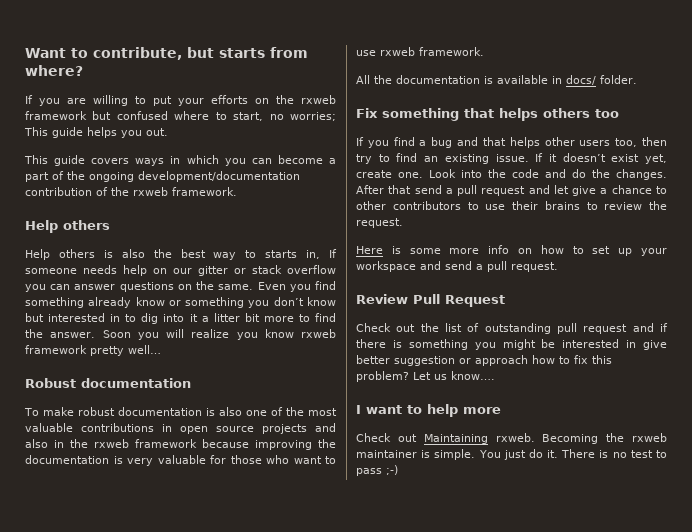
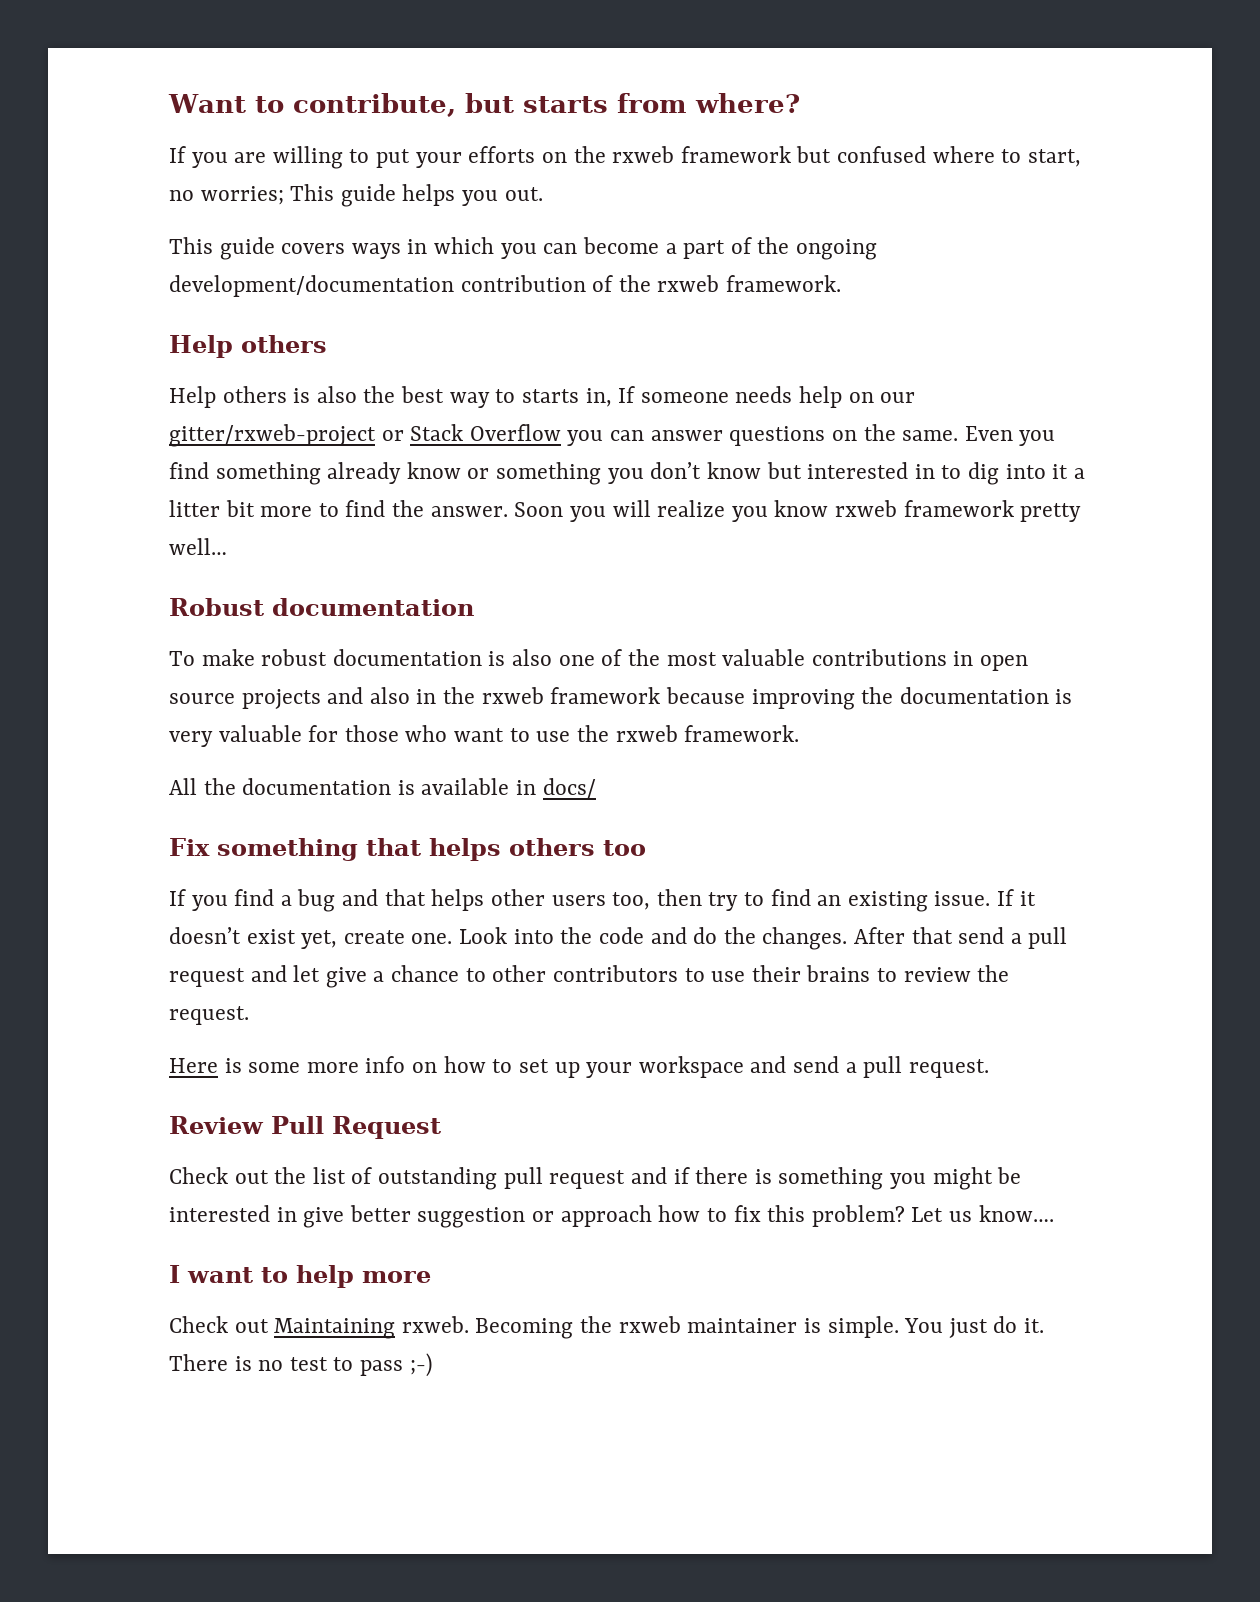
- Help others is also the best way to starts in, If someone needs help on our gitter or stack overflow you can answer questions on the same.
+ Help others is also the best way to starts in, If someone needs help on our gitter/rxweb-project or Stack Overflow you can answer questions on the same.
- To make robust documentation is also one of the most valuable contributions in open source projects and also in the rxweb framework because improving the documentation is very valuable for those who want to use rxweb framework.
+ To make robust documentation is also one of the most valuable contributions in open source projects and also in the rxweb framework because improving the documentation is very valuable for those who want to use the rxweb framework.
- All the documentation is available in docs/ folder.
+ All the documentation is available in docs/

